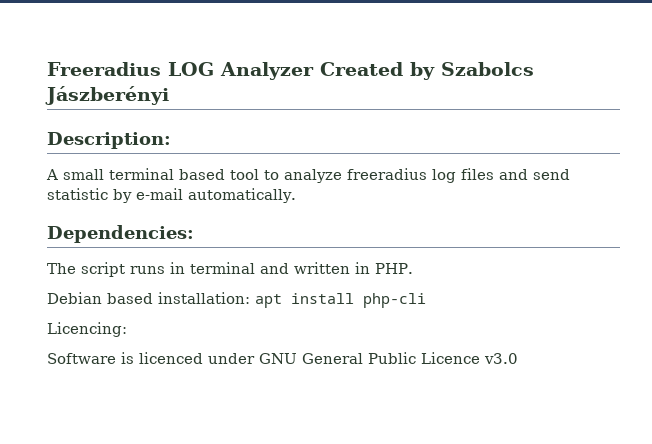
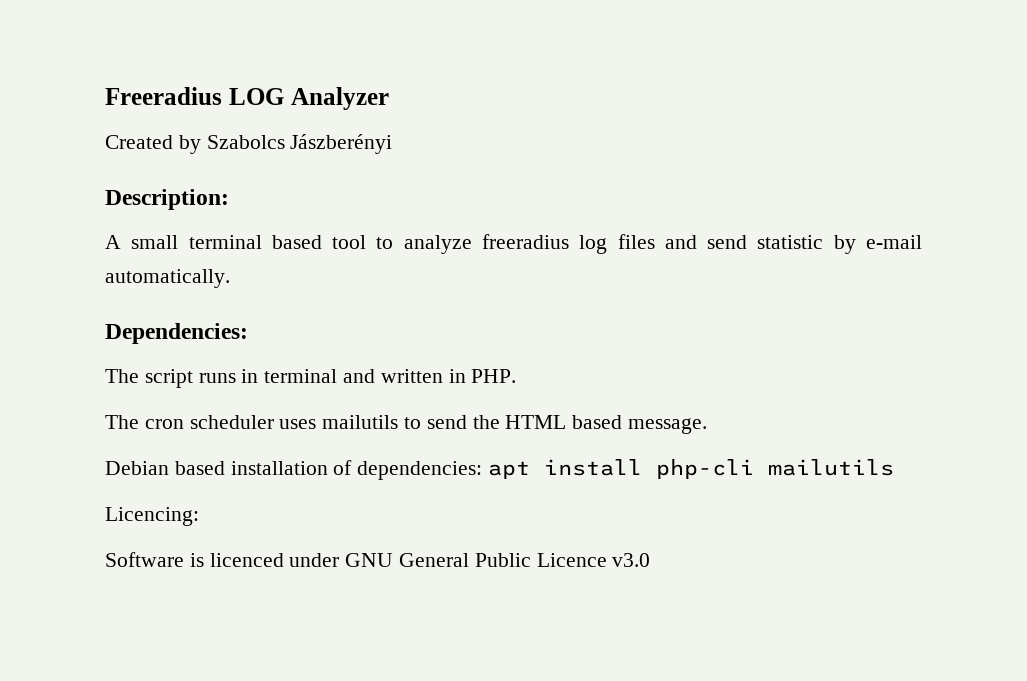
- Freeradius LOG Analyzer Created by Szabolcs Jászberényi
+ Freeradius LOG Analyzer
+ Created by Szabolcs Jászberényi
+ The cron scheduler uses mailutils to send the HTML based message.
- Debian based installation: apt install php-cli
+ Debian based installation of dependencies: apt install php-cli mailutils

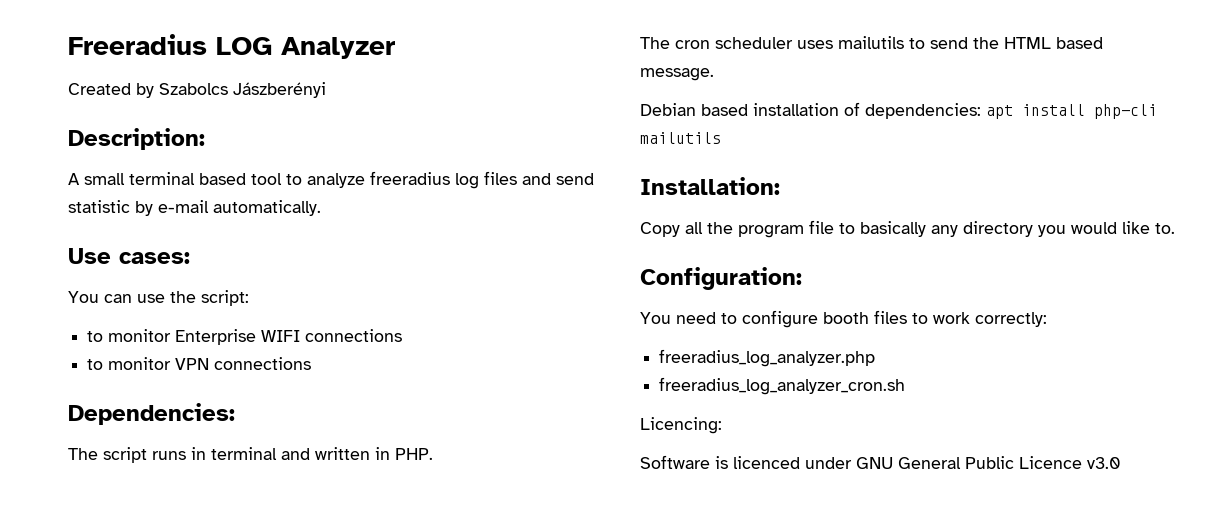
+ Use cases:
+ You can use the script:
+ to monitor Enterprise WIFI connections
+ to monitor VPN connections
+ Installation:
+ Copy all the program file to basically any directory you would like to.
+ Configuration:
+ You need to configure booth files to work correctly:
+ freeradius_log_analyzer.php
+ freeradius_log_analyzer_cron.sh

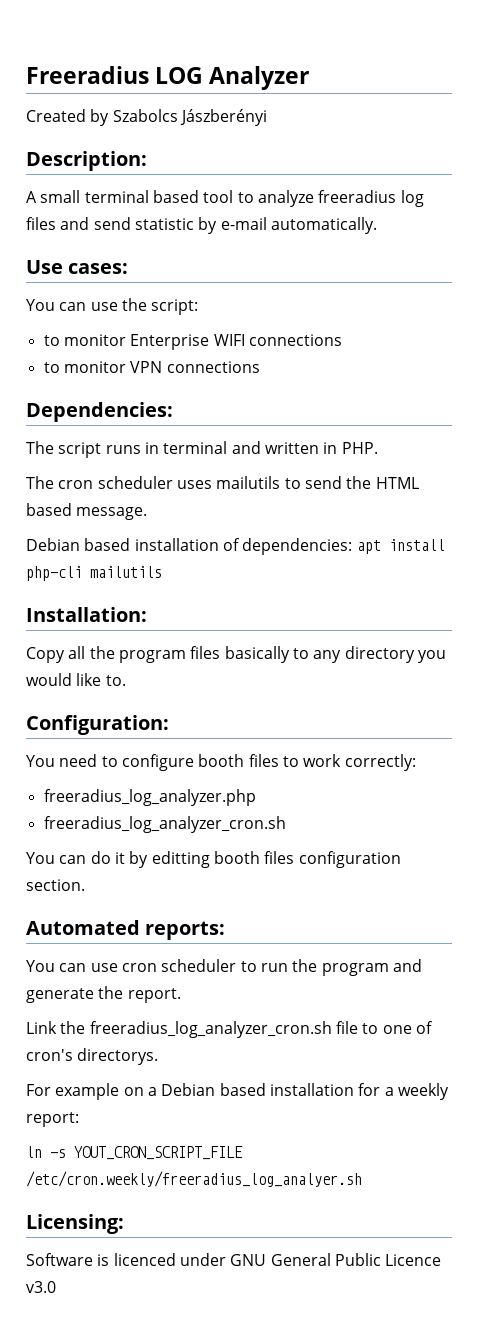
- Copy all the program file to basically any directory you would like to.
+ Copy all the program files basically to any directory you would like to.
- Licencing:
+ You can do it by editting booth files configuration section.
+ Automated reports:
+ You can use cron scheduler to run the program and generate the report.
+ Link the freeradius_log_analyzer_cron.sh file to one of cron's directorys.
+ For example on a Debian based installation for a weekly report:
+ ln -s YOUT_CRON_SCRIPT_FILE /etc/cron.weekly/freeradius_log_analyer.sh
+ Licensing:

